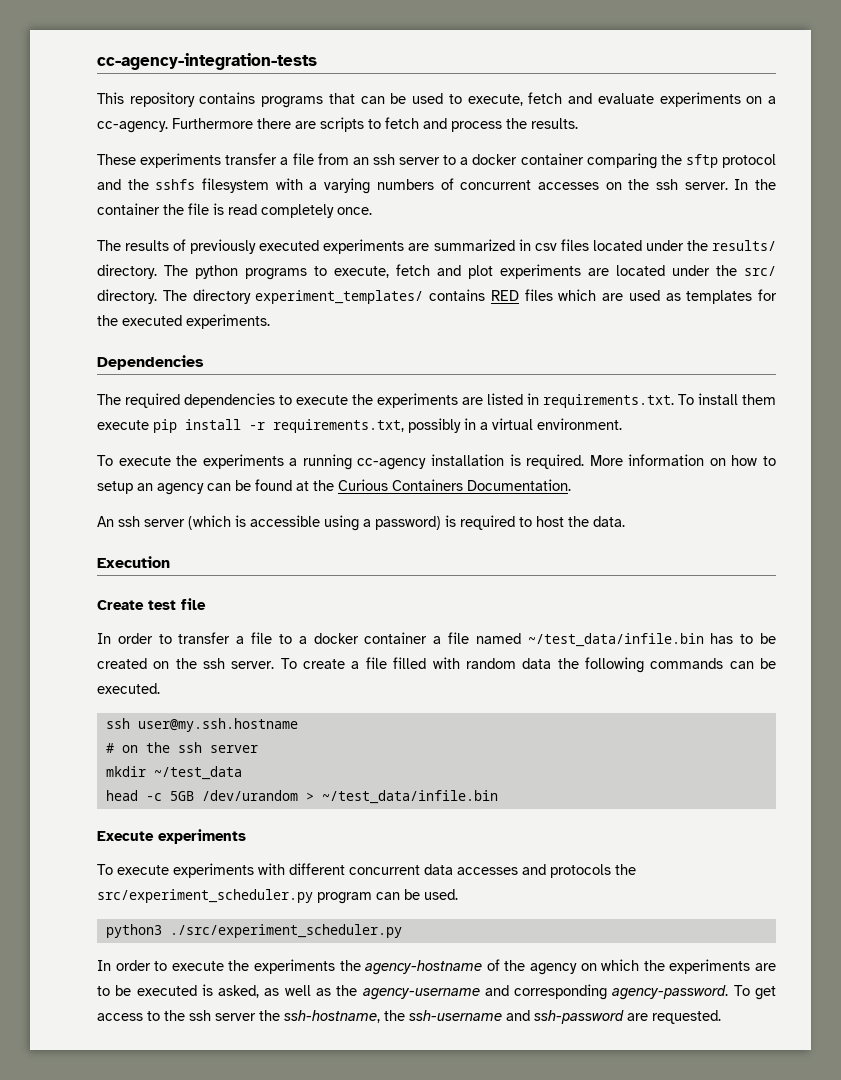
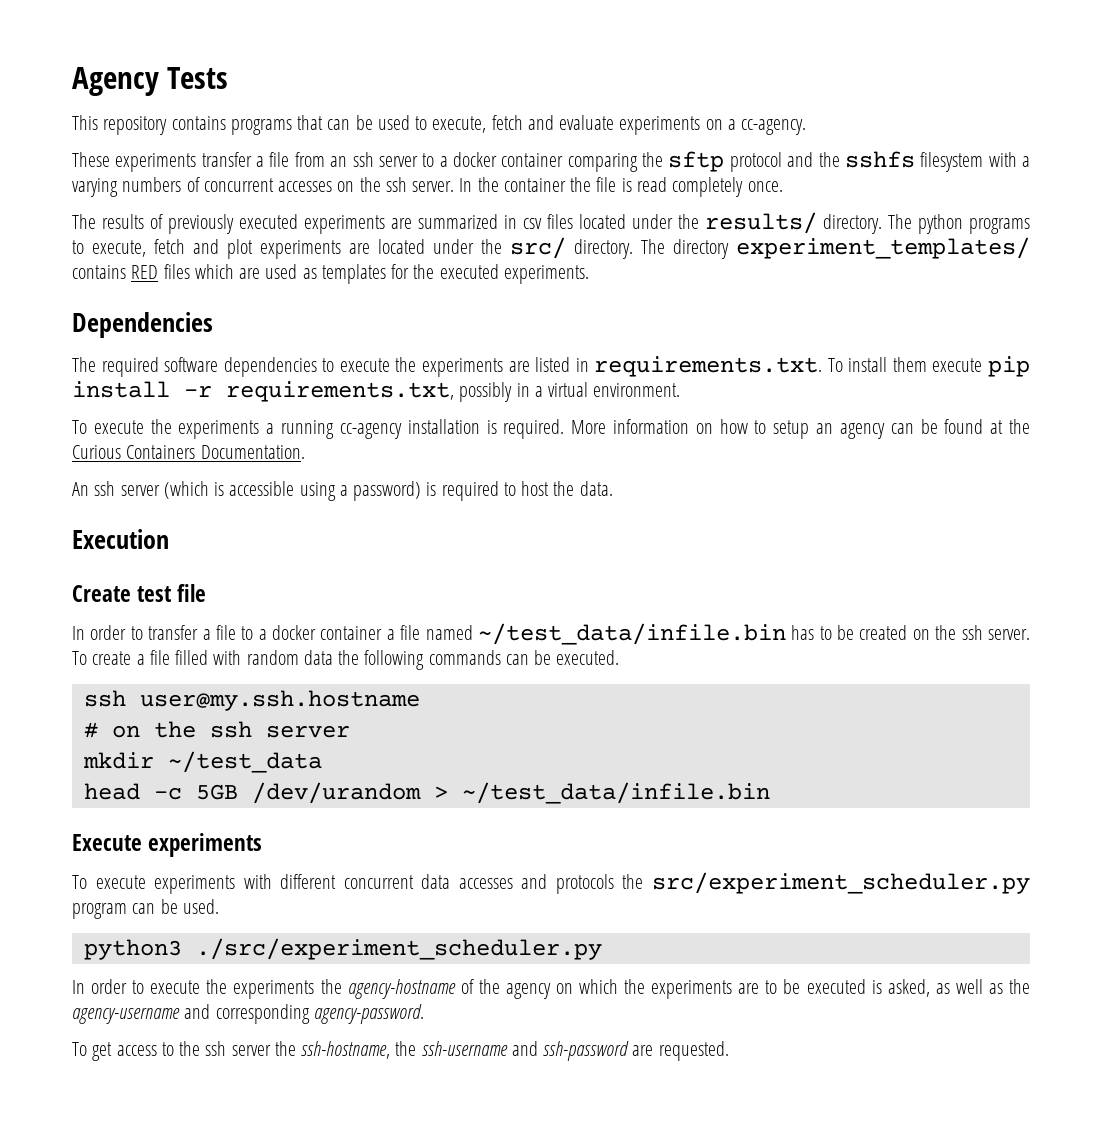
- cc-agency-integration-tests
+ Agency Tests
- Furthermore there are scripts to fetch and process the results.
- The required dependencies to execute the experiments are listed in requirements.txt. To install them execute pip install -r requirements.txt, possibly in a virtual environment.
+ The required software dependencies to execute the experiments are listed in requirements.txt. To install them execute pip install -r requirements.txt, possibly in a virtual environment.
- In order to execute the experiments the agency-hostname of the agency on which the experiments are to be executed is asked, as well as the agency-username and corresponding agency-password. To get access to the ssh server the ssh-hostname, the ssh-username and ssh-password are requested.
+ In order to execute the experiments the agency-hostname of the agency on which the experiments are to be executed is asked, as well as the agency-username and corresponding agency-password.
+ To get access to the ssh server the ssh-hostname, the ssh-username and ssh-password are requested.

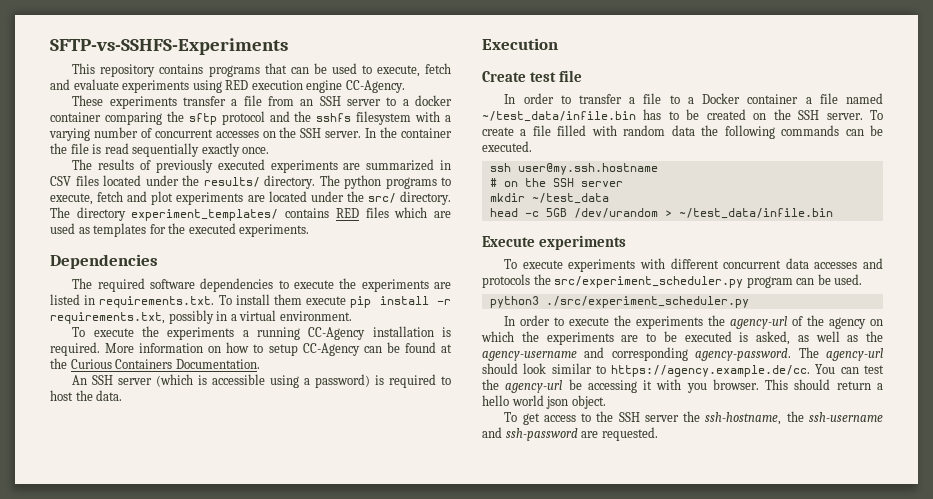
- Agency Tests
+ SFTP-vs-SSHFS-Experiments
- This repository contains programs that can be used to execute, fetch and evaluate experiments on a cc-agency.
+ This repository contains programs that can be used to execute, fetch and evaluate experiments using RED execution engine CC-Agency.
- These experiments transfer a file from an ssh server to a docker container comparing the sftp protocol and the sshfs filesystem with a varying numbers of concurrent accesses on the ssh server.
+ These experiments transfer a file from an SSH server to a docker container comparing the sftp protocol and the sshfs filesystem with a varying number of concurrent accesses on the SSH server.
- In the container the file is read completely once.
+ In the container the file is read sequentially exactly once.
- The results of previously executed experiments are summarized in csv files located under the results/ directory.
+ The results of previously executed experiments are summarized in CSV files located under the results/ directory.
- To execute the experiments a running cc-agency installation is required.
+ To execute the experiments a running CC-Agency installation is required.
- More information on how to setup an agency can be found at the Curious Containers Documentation.
+ More information on how to setup CC-Agency can be found at the Curious Containers Documentation.
- An ssh server (which is accessible using a password) is required to host the data.
+ An SSH server (which is accessible using a password) is required to host the data.
- In order to transfer a file to a docker container a file named ~/test_data/infile.bin has to be created on the ssh server.
+ In order to transfer a file to a Docker container a file named ~/test_data/infile.bin has to be created on the SSH server.
- # on the ssh server
+ # on the SSH server
- In order to execute the experiments the agency-hostname of the agency on which the experiments are to be executed is asked, as well as the agency-username and corresponding agency-password.
+ In order to execute the experiments the agency-url of the agency on which the experiments are to be executed is asked, as well as the agency-username and corresponding agency-password. The agency-url should look similar to https://agency.example.de/cc. You can test the agency-url be accessing it with you browser. This should return a hello world json object.
- To get access to the ssh server the ssh-hostname, the ssh-username and ssh-password are requested.
+ To get access to the SSH server the ssh-hostname, the ssh-username and ssh-password are requested.

